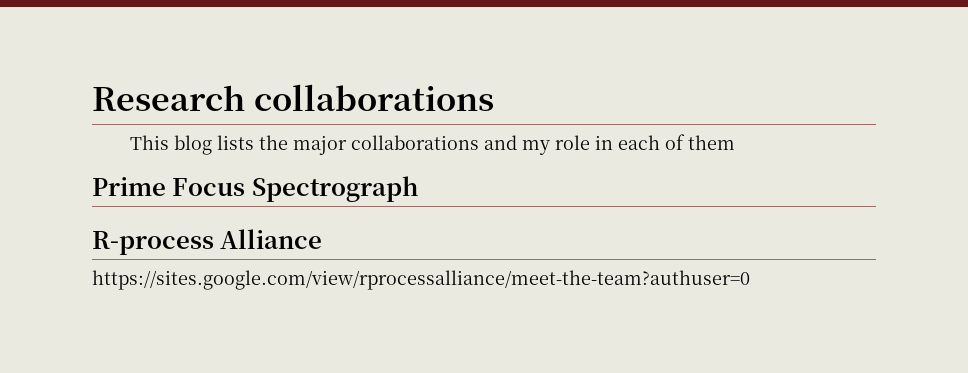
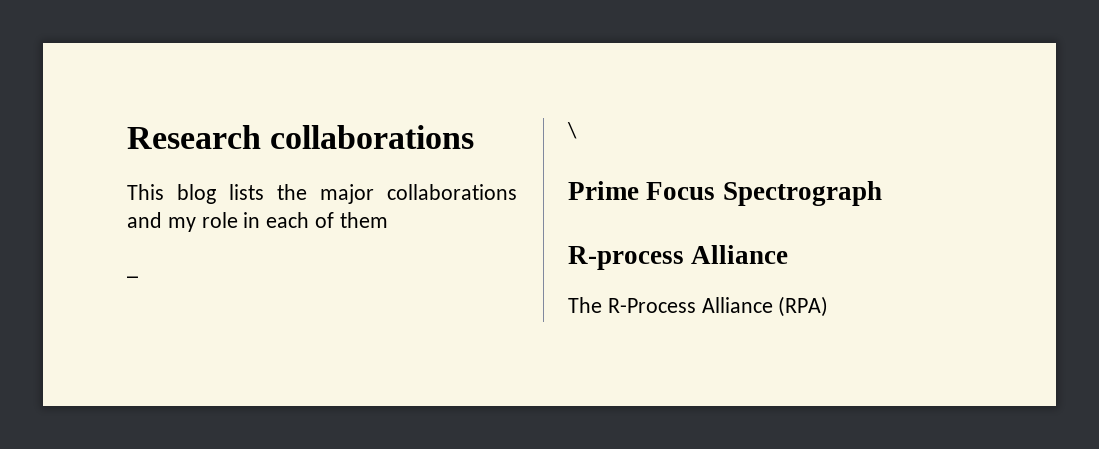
+ _
+ \
- https://sites.google.com/view/rprocessalliance/meet-the-team?authuser=0
+ The R-Process Alliance (RPA)

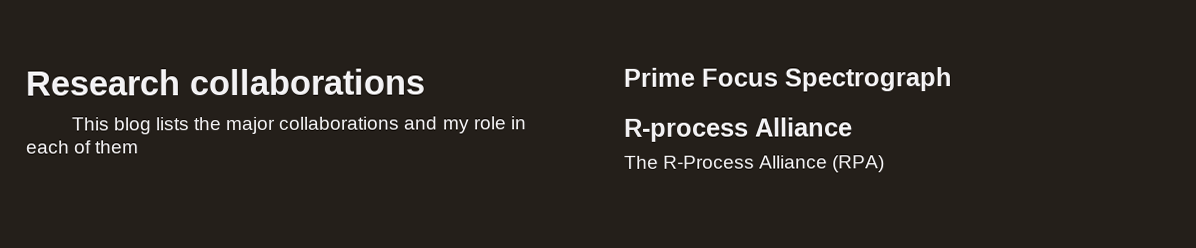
- _
- \

